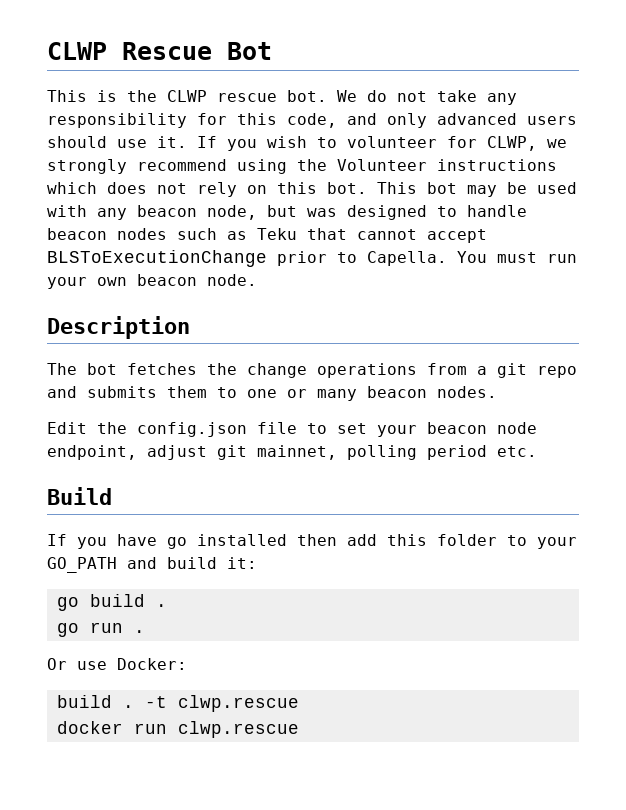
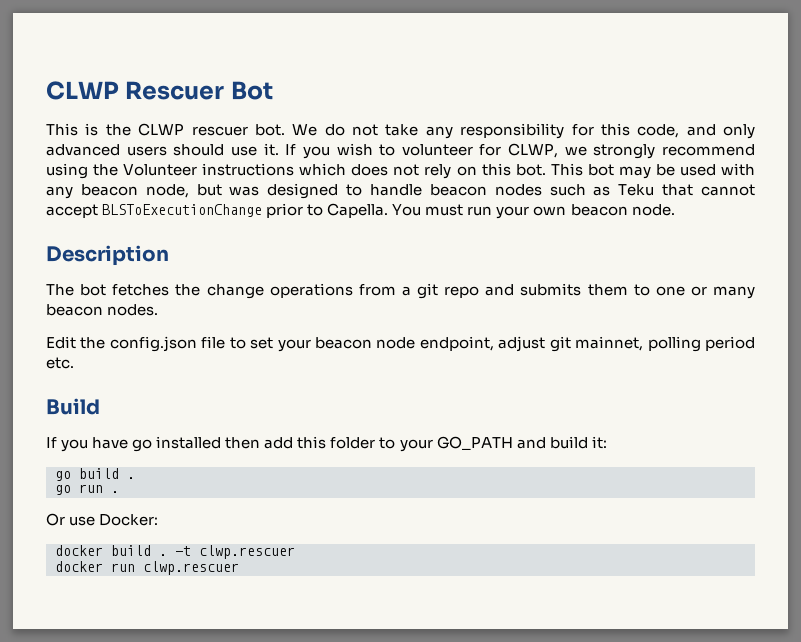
- CLWP Rescue Bot
+ CLWP Rescuer Bot
- This is the CLWP rescue bot.
+ This is the CLWP rescuer bot.
  Or use Docker:
- build .
+ docker build .
- -t clwp.rescue
+ -t clwp.rescuer
- docker run clwp.rescue
+ docker run clwp.rescuer

